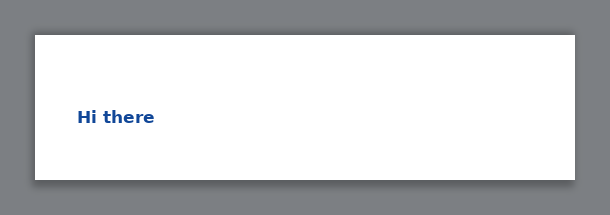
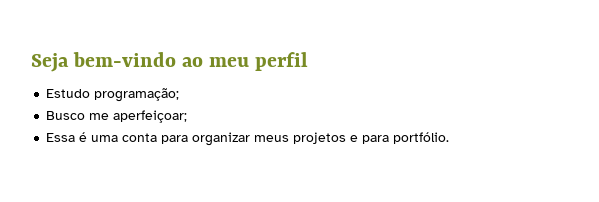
- Hi there
+ Seja bem-vindo ao meu perfil
+ Estudo programação;
+ Busco me aperfeiçoar;
+ Essa é uma conta para organizar meus projetos e para portfólio.

